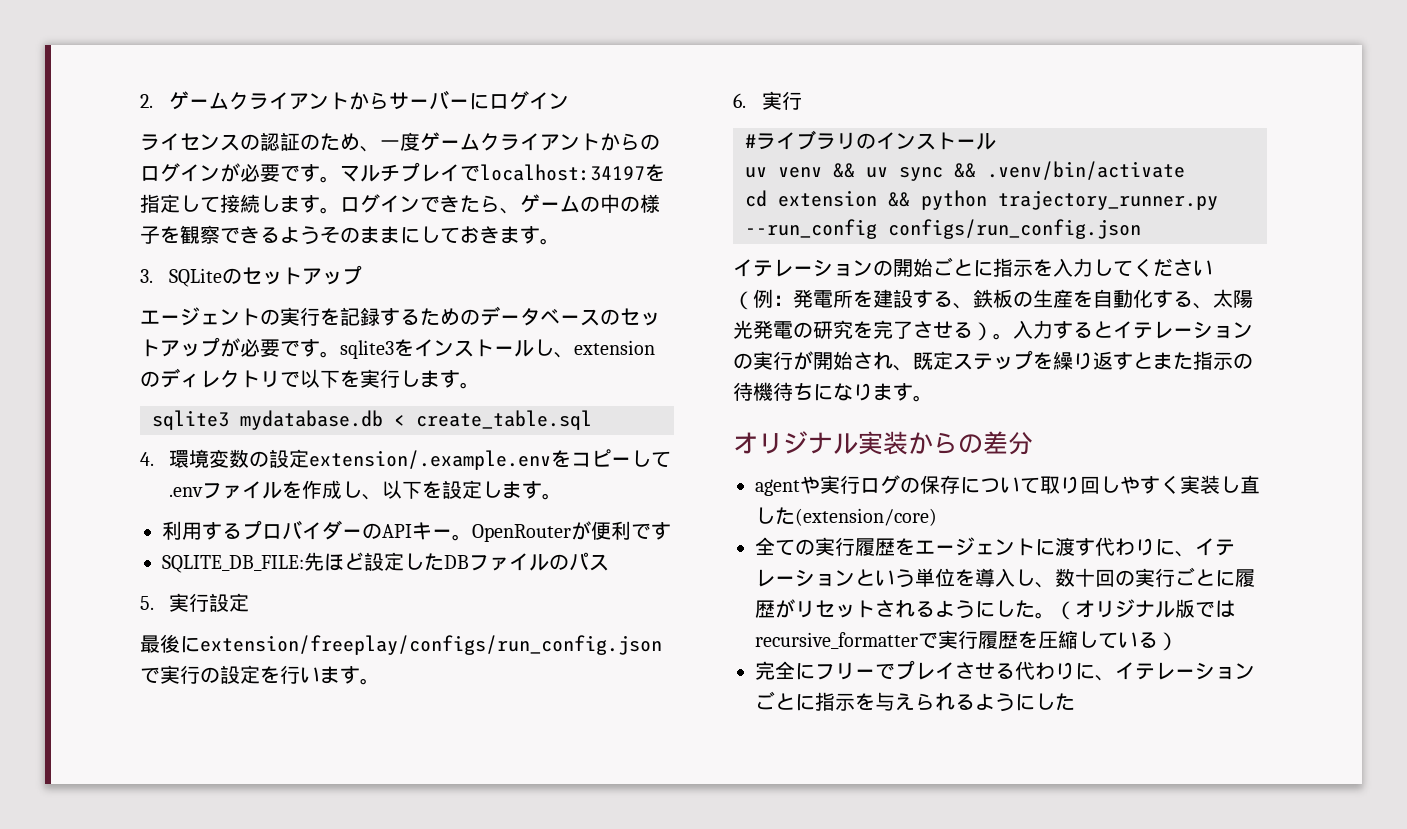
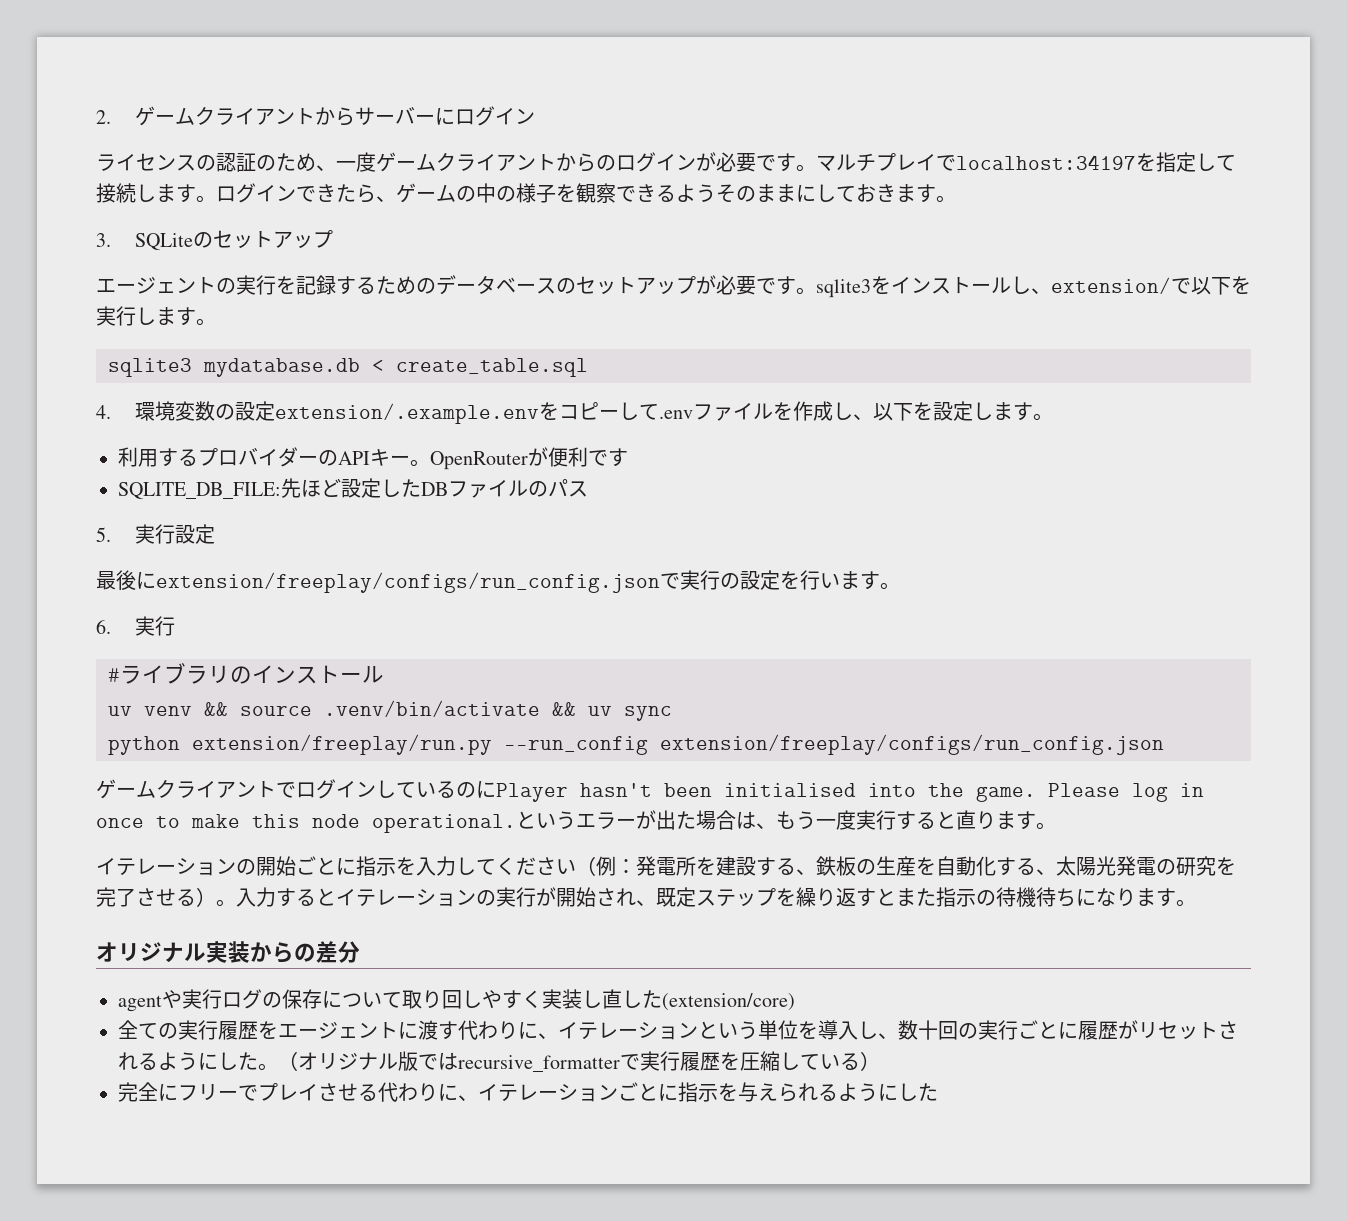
- エージェントの実行を記録するためのデータベースのセットアップが必要です。sqlite3をインストールし、extensionのディレクトリで以下を実行します。
+ エージェントの実行を記録するためのデータベースのセットアップが必要です。sqlite3をインストールし、extension/で以下を実行します。
- uv venv && uv sync && .venv/bin/activate
- cd extension && python trajectory_runner.py --run_config configs/run_config.json
+ uv venv && source .venv/bin/activate && uv sync
+ python extension/freeplay/run.py --run_config extension/freeplay/configs/run_config.json
+ ゲームクライアントでログインしているのにPlayer hasn't been initialised into the game. Please log in once to make this node operational.というエラーが出た場合は、もう一度実行すると直ります。

